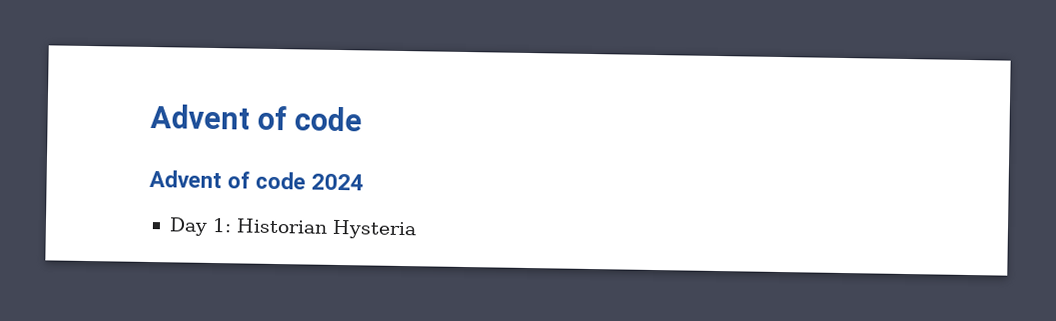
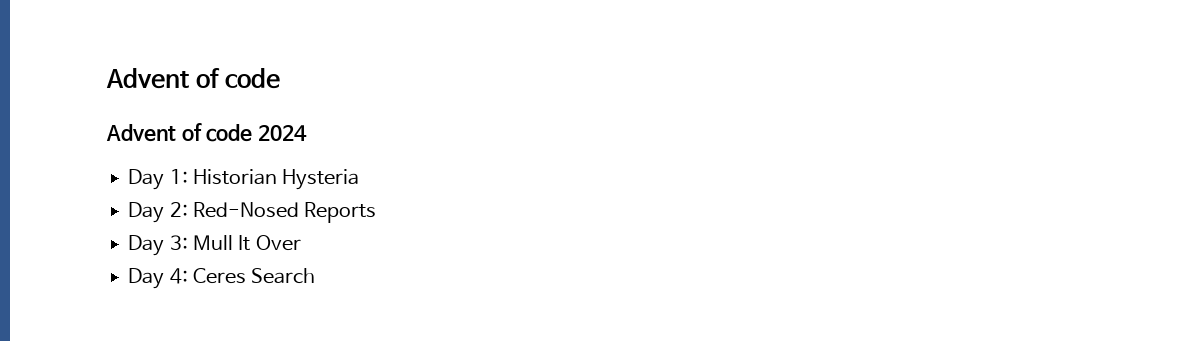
+ Day 2: Red-Nosed Reports
+ Day 3: Mull It Over
+ Day 4: Ceres Search

